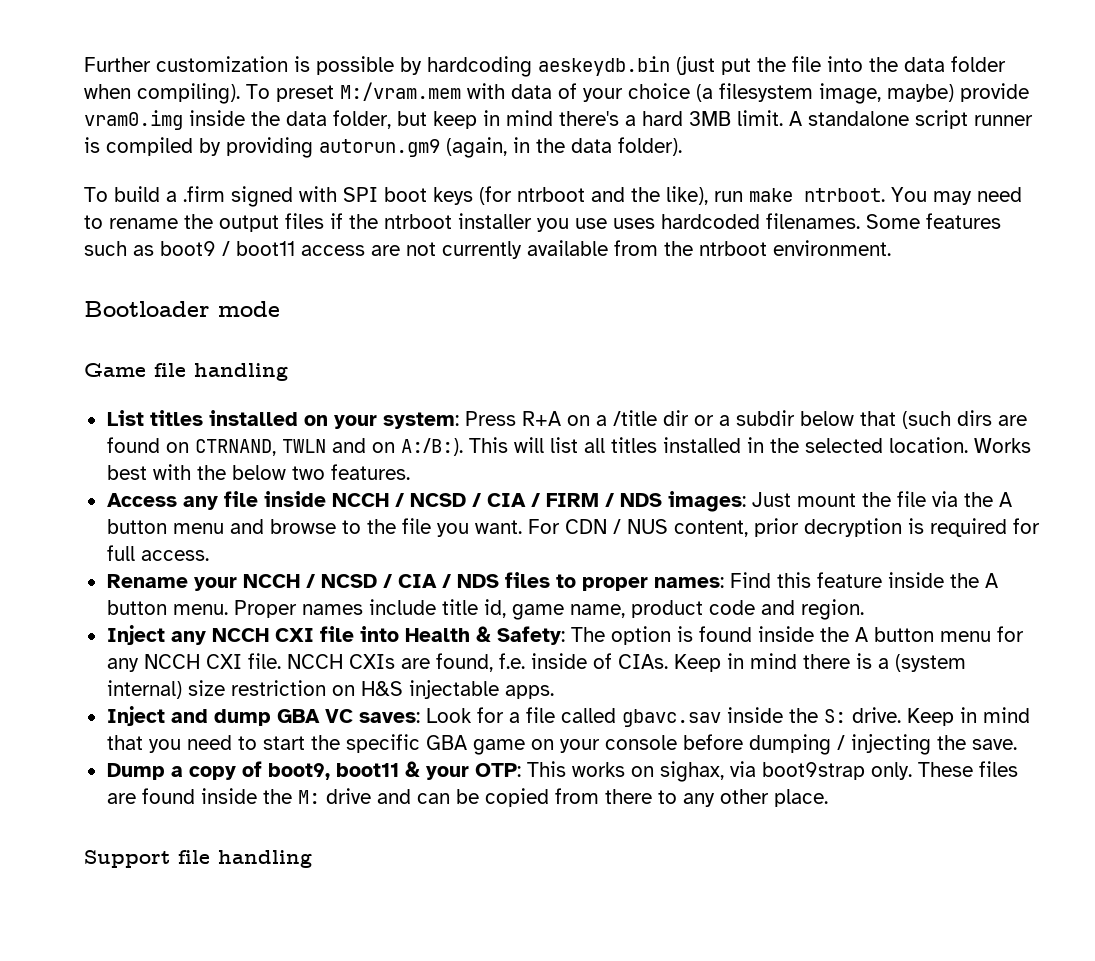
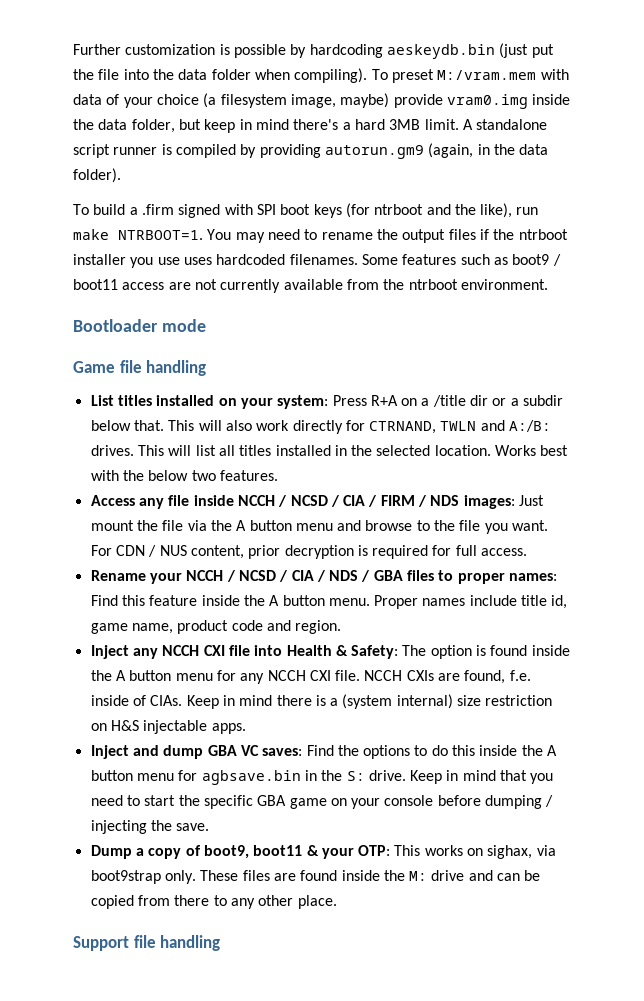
- To build a .firm signed with SPI boot keys (for ntrboot and the like), run make ntrboot.
+ To build a .firm signed with SPI boot keys (for ntrboot and the like), run make NTRBOOT=1.
- List titles installed on your system: Press R+A on a /title dir or a subdir below that (such dirs are found on CTRNAND, TWLN and on A:/B:).
+ List titles installed on your system: Press R+A on a /title dir or a subdir below that. This will also work directly for CTRNAND, TWLN and A:/B: drives.
- Rename your NCCH / NCSD / CIA / NDS files to proper names: Find this feature inside the A button menu.
+ Rename your NCCH / NCSD / CIA / NDS / GBA files to proper names: Find this feature inside the A button menu.
- Inject and dump GBA VC saves: Look for a file called gbavc.sav inside the S: drive.
+ Inject and dump GBA VC saves: Find the options to do this inside the A button menu for agbsave.bin in the S: drive.

